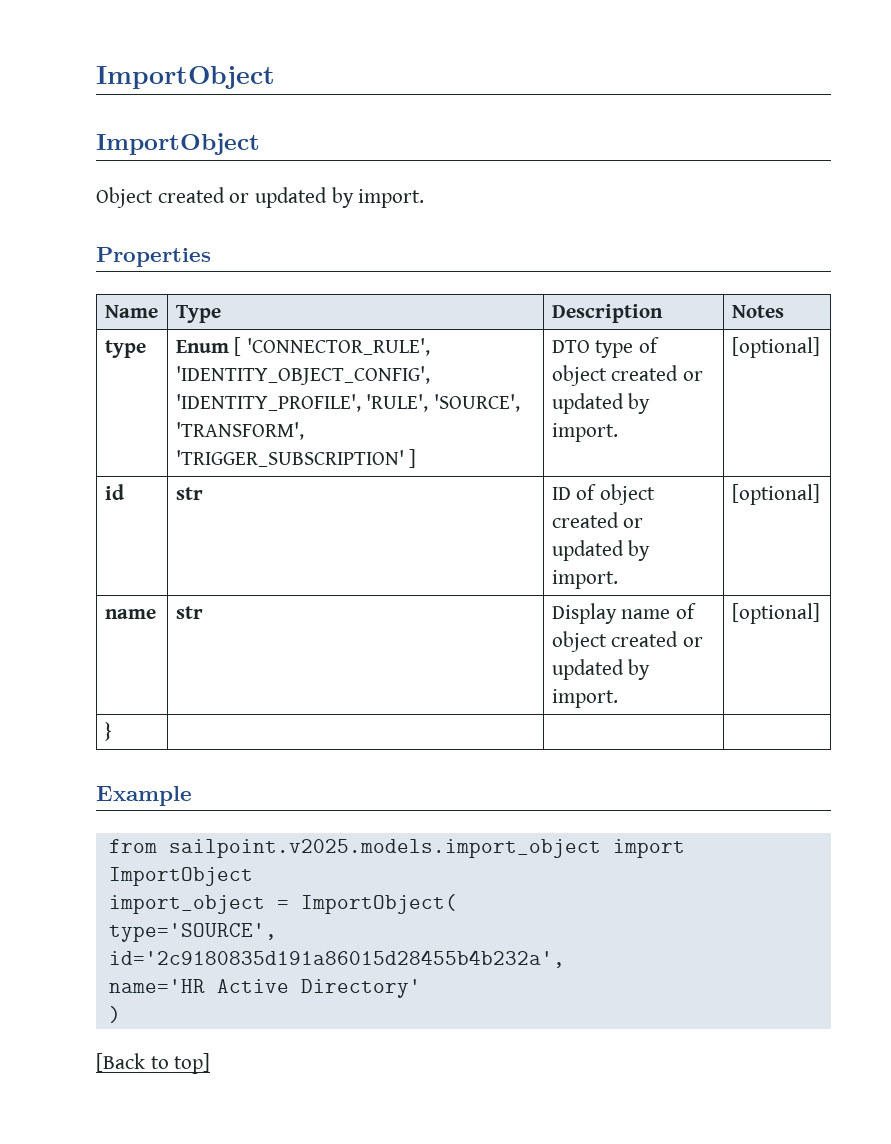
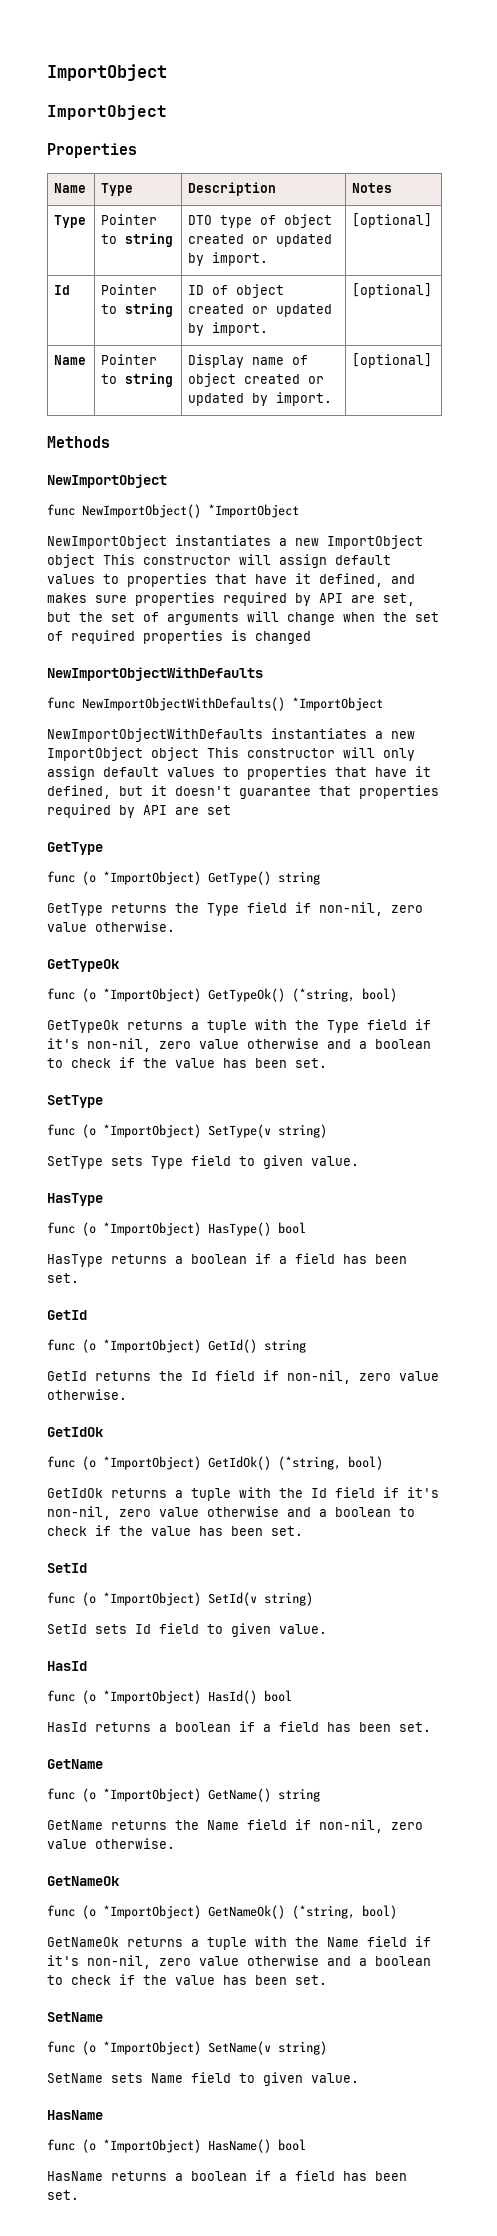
- Object created or updated by import.
- type | Enum [ 'CONNECTOR_RULE', 'IDENTITY_OBJECT_CONFIG', 'IDENTITY_PROFILE', 'RULE', 'SOURCE', 'TRANSFORM', 'TRIGGER_SUBSCRIPTION' ] | DTO type of object created or updated by import. | [optional]
+ Type | Pointer to string | DTO type of object created or updated by import. | [optional]
- id | str | ID of object created or updated by import. | [optional]
+ Id | Pointer to string | ID of object created or updated by import. | [optional]
- name | str | Display name of object created or updated by import. | [optional]
+ Name | Pointer to string | Display name of object created or updated by import. | [optional]
- } | | |
- Example
- from sailpoint.v2025.models.import_object import ImportObject
- import_object = ImportObject(
- type='SOURCE',
- id='2c9180835d191a86015d28455b4b232a',
- name='HR Active Directory'
- )
- [Back to top]
+ Methods
+ NewImportObject
+ func NewImportObject() *ImportObject
+ NewImportObject instantiates a new ImportObject object This constructor will assign default values to properties that have it defined, and makes sure properties required by API are set, but the set of arguments will change when the set of required properties is changed
+ NewImportObjectWithDefaults
+ func NewImportObjectWithDefaults() *ImportObject
+ NewImportObjectWithDefaults instantiates a new ImportObject object This constructor will only assign default values to properties that have it defined, but it doesn't guarantee that properties required by API are set
+ GetType
+ func (o *ImportObject) GetType() string
+ GetType returns the Type field if non-nil, zero value otherwise.
+ GetTypeOk
+ func (o *ImportObject) GetTypeOk() (*string, bool)
+ GetTypeOk returns a tuple with the Type field if it's non-nil, zero value otherwise and a boolean to check if the value has been set.
+ SetType
+ func (o *ImportObject) SetType(v string)
+ SetType sets Type field to given value.
+ HasType
+ func (o *ImportObject) HasType() bool
+ HasType returns a boolean if a field has been set.
+ GetId
+ func (o *ImportObject) GetId() string
+ GetId returns the Id field if non-nil, zero value otherwise.
+ GetIdOk
+ func (o *ImportObject) GetIdOk() (*string, bool)
+ GetIdOk returns a tuple with the Id field if it's non-nil, zero value otherwise and a boolean to check if the value has been set.
+ SetId
+ func (o *ImportObject) SetId(v string)
+ SetId sets Id field to given value.
+ HasId
+ func (o *ImportObject) HasId() bool
+ HasId returns a boolean if a field has been set.
+ GetName
+ func (o *ImportObject) GetName() string
+ GetName returns the Name field if non-nil, zero value otherwise.
+ GetNameOk
+ func (o *ImportObject) GetNameOk() (*string, bool)
+ GetNameOk returns a tuple with the Name field if it's non-nil, zero value otherwise and a boolean to check if the value has been set.
+ SetName
+ func (o *ImportObject) SetName(v string)
+ SetName sets Name field to given value.
+ HasName
+ func (o *ImportObject) HasName() bool
+ HasName returns a boolean if a field has been set.

